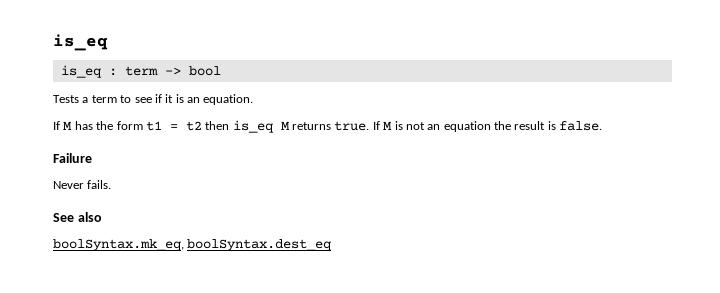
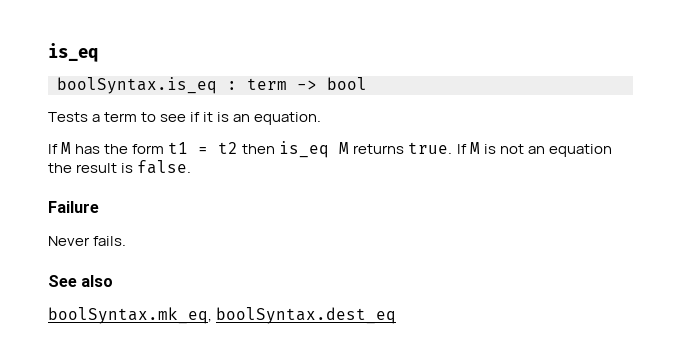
- is_eq : term -> bool
+ boolSyntax.is_eq : term -> bool

